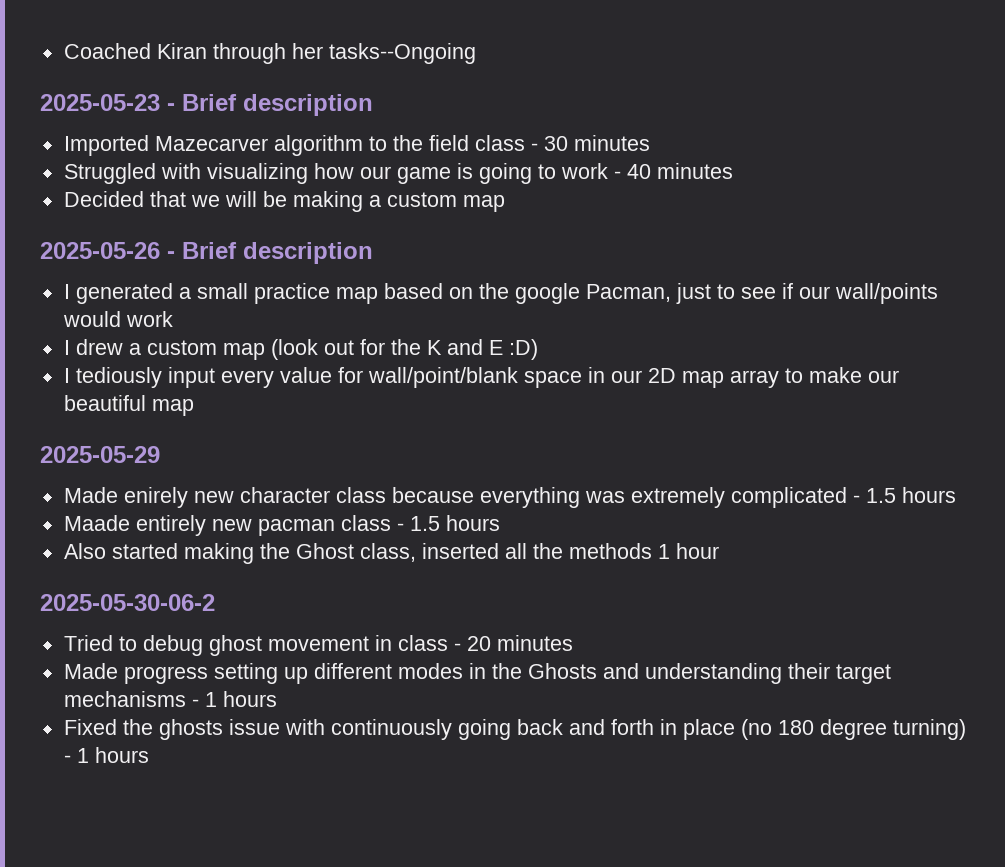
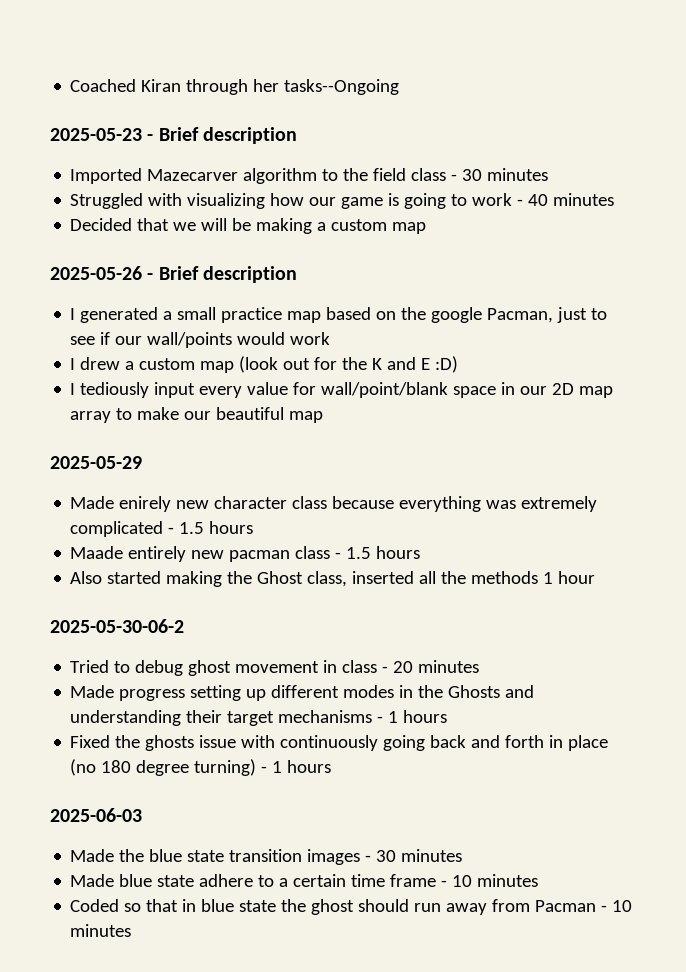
+ 2025-06-03
+ Made the blue state transition images - 30 minutes
+ Made blue state adhere to a certain time frame - 10 minutes
+ Coded so that in blue state the ghost should run away from Pacman - 10 minutes

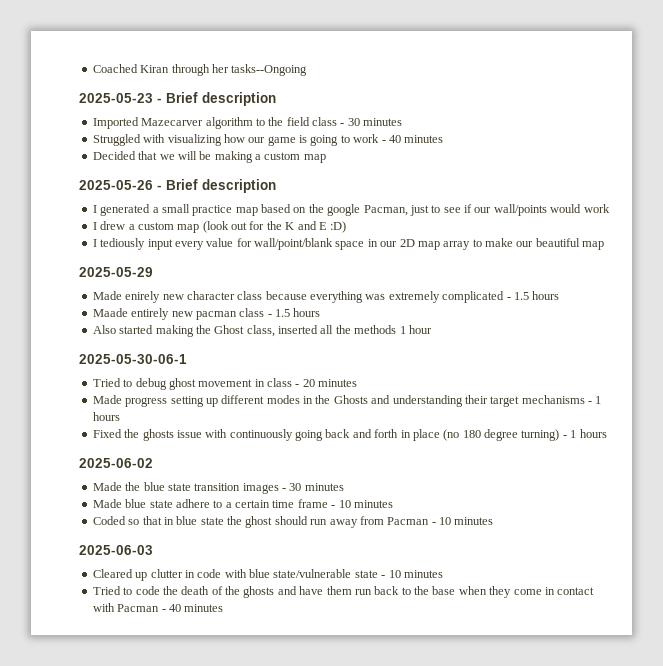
- 2025-05-30-06-2
+ 2025-05-30-06-1
- 2025-06-03
+ 2025-06-02
+ 2025-06-03
+ Cleared up clutter in code with blue state/vulnerable state - 10 minutes
+ Tried to code the death of the ghosts and have them run back to the base when they come in contact with Pacman - 40 minutes

